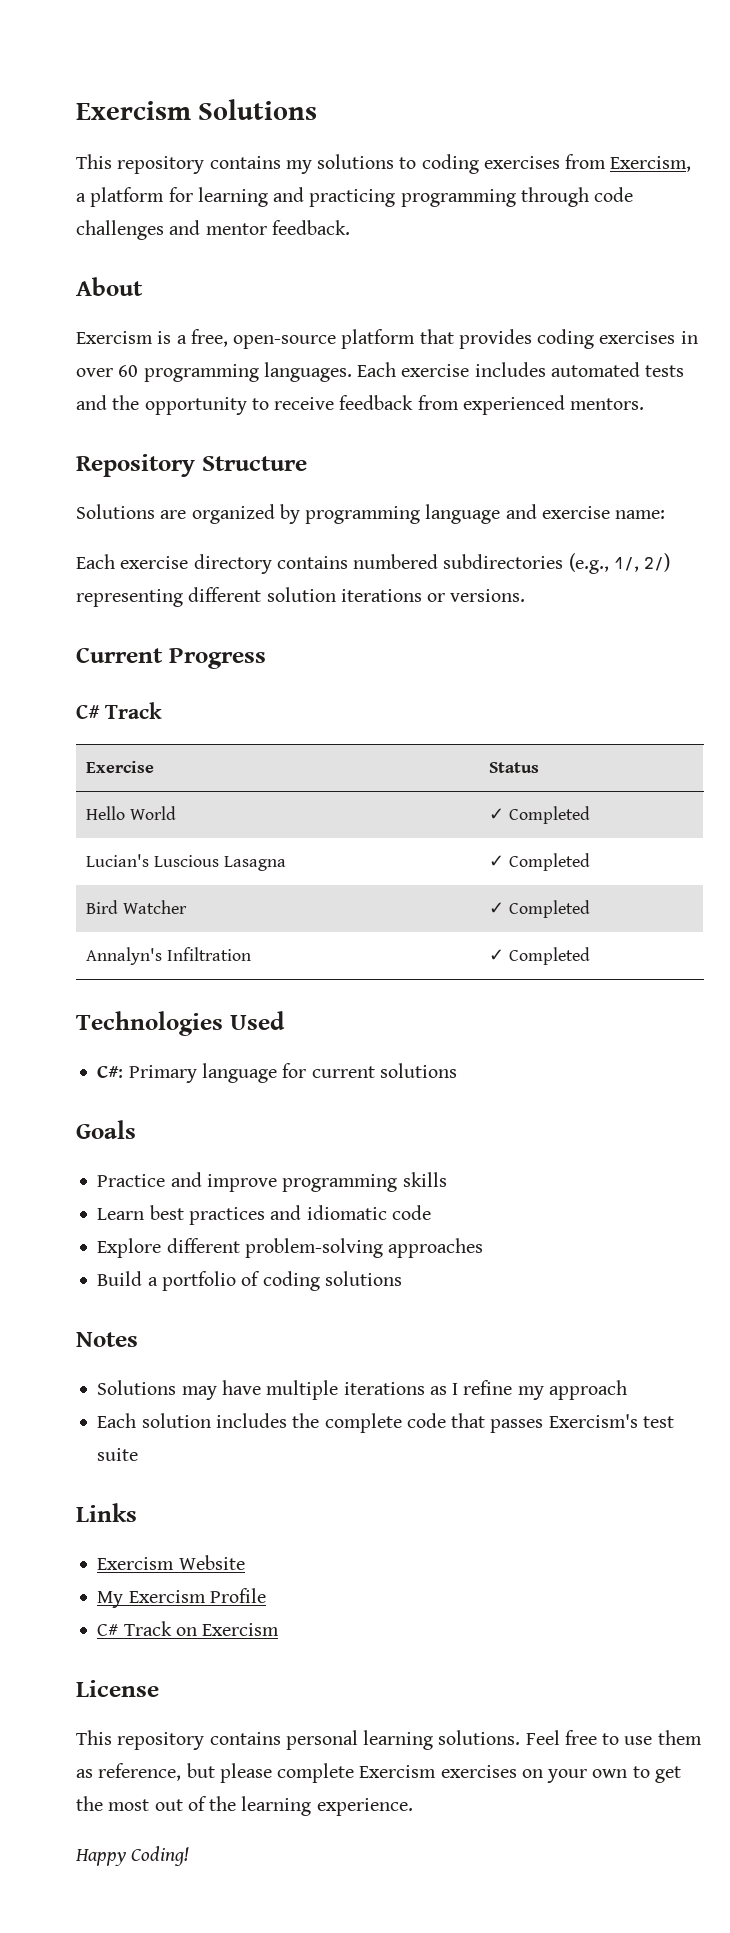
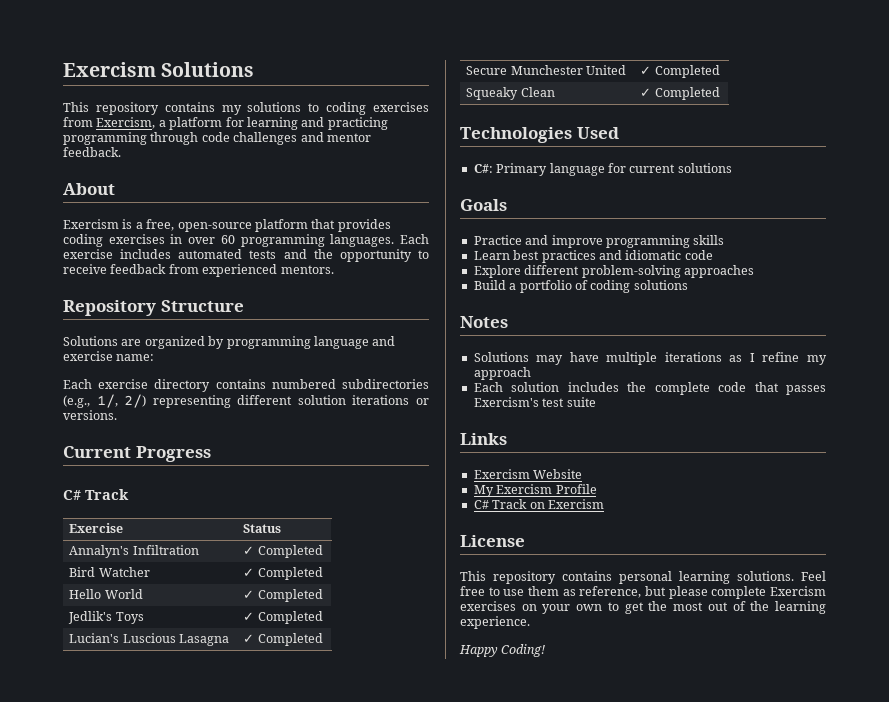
+ Annalyn's Infiltration | ✓ Completed
+ Bird Watcher | ✓ Completed
+ Jedlik's Toys | ✓ Completed
- Bird Watcher | ✓ Completed
- Annalyn's Infiltration | ✓ Completed
+ Secure Munchester United | ✓ Completed
+ Squeaky Clean | ✓ Completed

